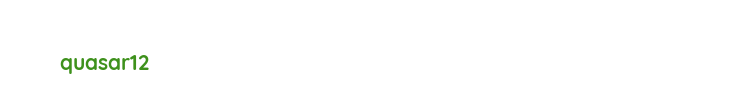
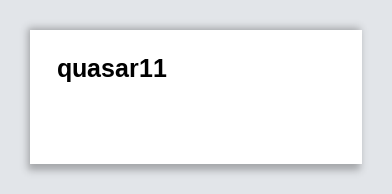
- quasar12
+ quasar11

